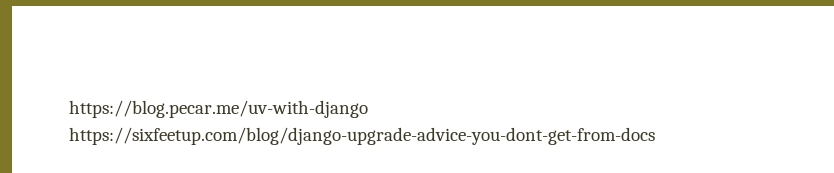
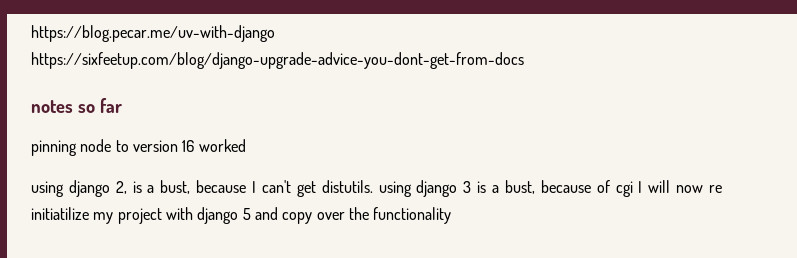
+ notes so far
+ pinning node to version 16 worked
+ using django 2, is a bust, because I can't get distutils. using django 3 is a bust, because of cgi I will now re initiatilize my project with django 5 and copy over the functionality

